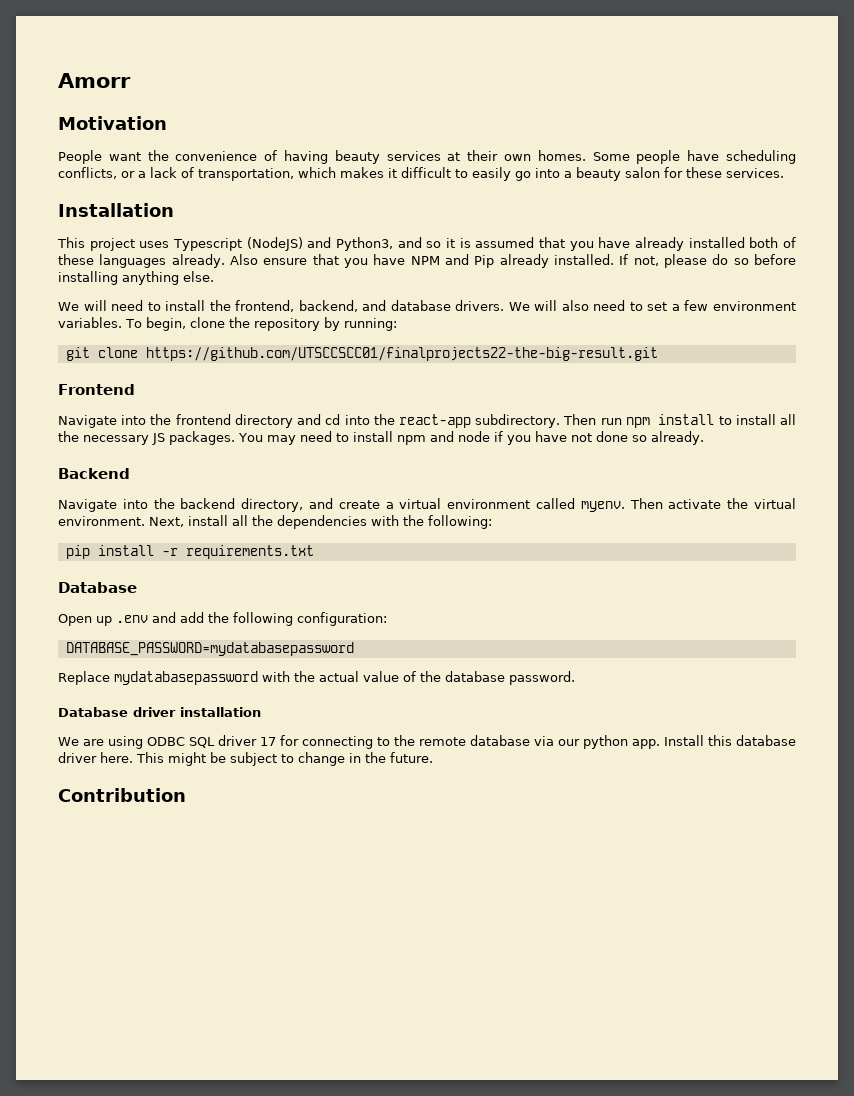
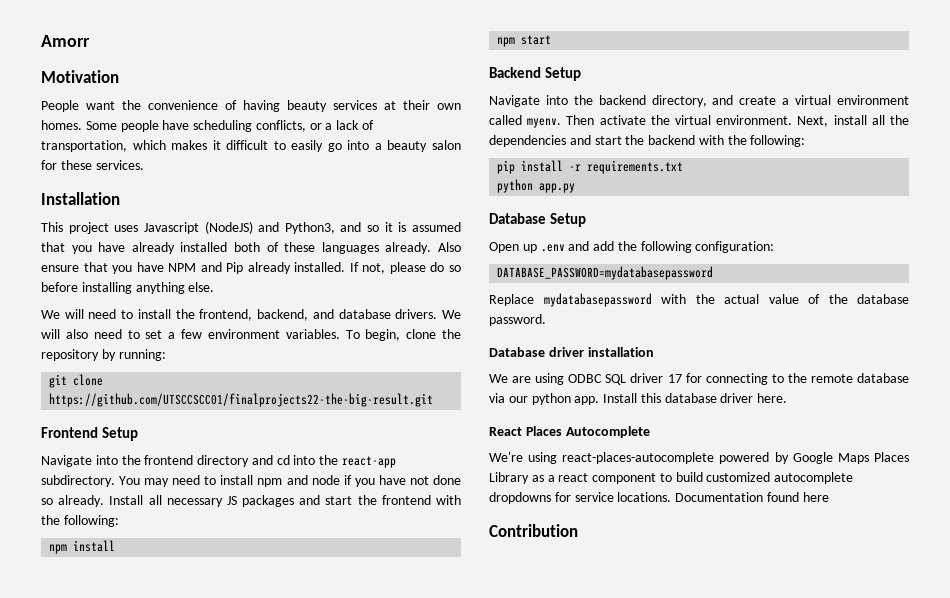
- This project uses Typescript (NodeJS) and Python3, and so it is assumed that you have already installed both of these languages already.
+ This project uses Javascript (NodeJS) and Python3, and so it is assumed that you have already installed both of these languages already.
- Frontend
+ Frontend Setup
- Then run npm install to install all the necessary JS packages.
+ Install all necessary JS packages and start the frontend with the following:
+ npm install
+ npm start
- Backend
+ Backend Setup
- Next, install all the dependencies with the following:
+ Next, install all the dependencies and start the backend with the following:
  pip install -r requirements.txt
- Database
+ python app.py
+ Database Setup
- Install this database driver here. This might be subject to change in the future.
+ Install this database driver here.
+ React Places Autocomplete
+ We're using react-places-autocomplete powered by Google Maps Places Library as a react component to build customized autocomplete dropdowns for service locations. Documentation found here

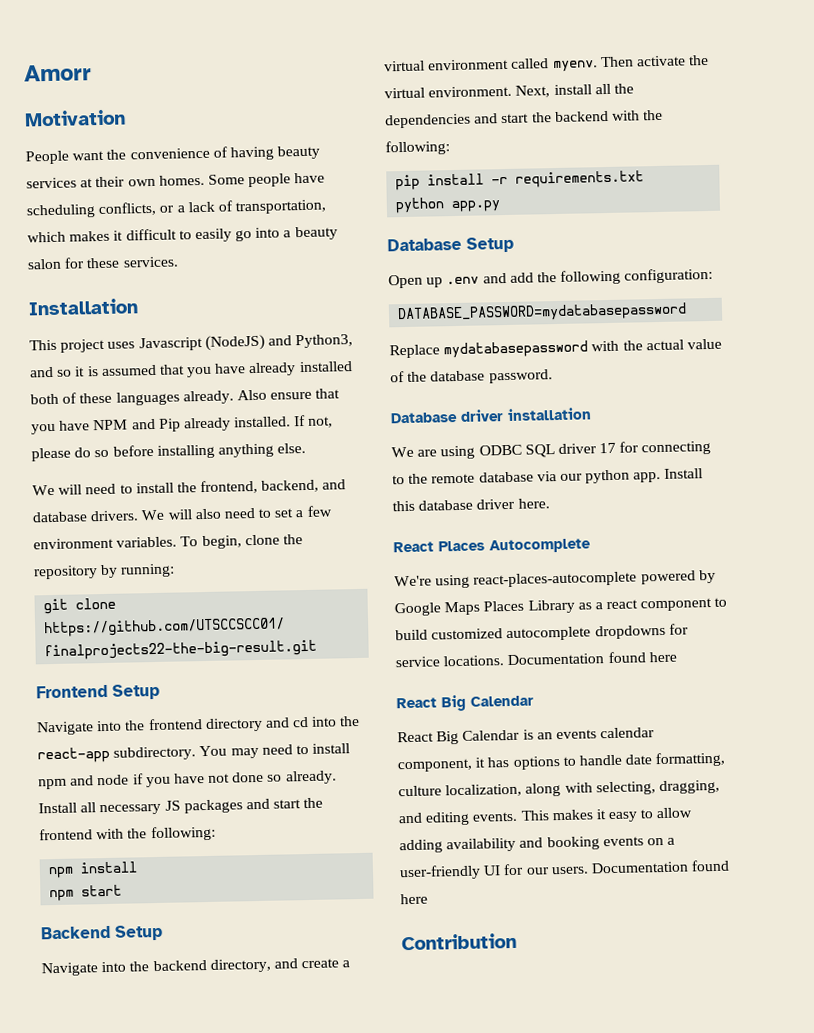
  We're using react-places-autocomplete powered by Google Maps Places Library as a react component to build customized autocomplete dropdowns for service locations. Documentation found here
+ React Big Calendar
+ React Big Calendar is an events calendar component, it has options to handle date formatting, culture localization, along with selecting, dragging, and editing events. This makes it easy to allow adding availability and booking events on a user-friendly UI for our users. Documentation found here

